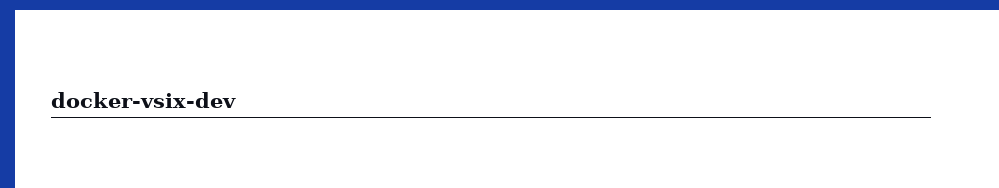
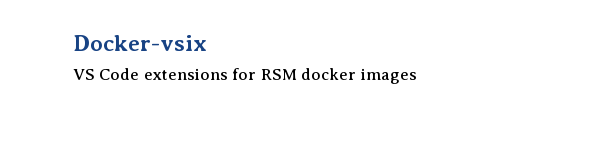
- docker-vsix-dev
+ Docker-vsix
+ VS Code extensions for RSM docker images

